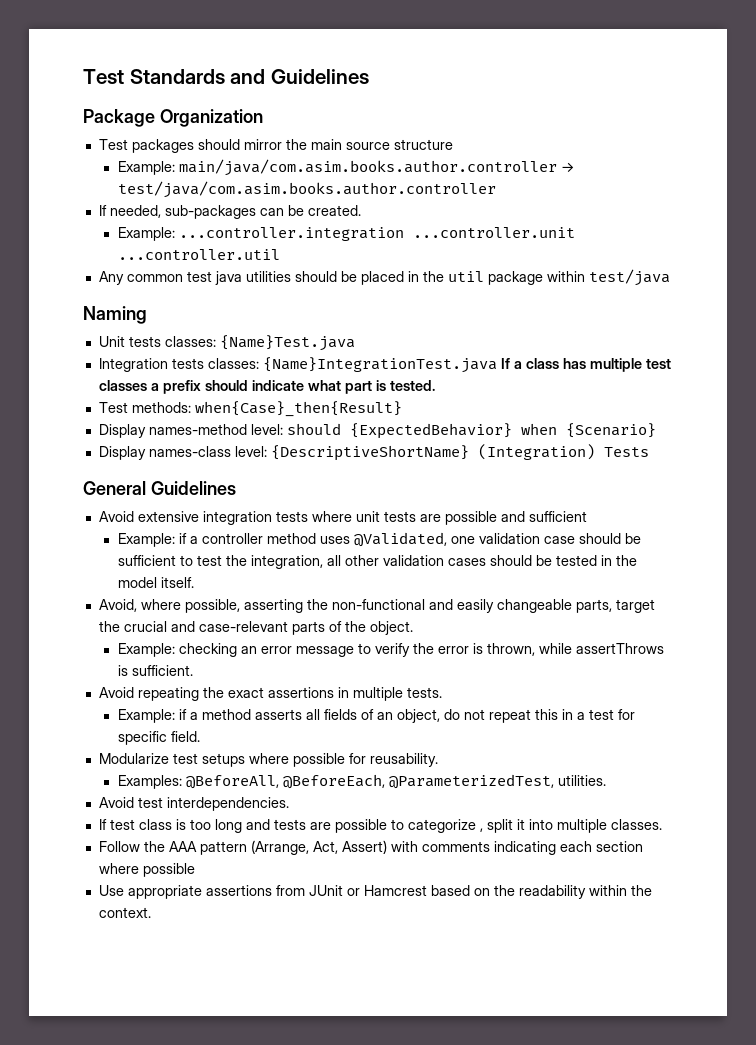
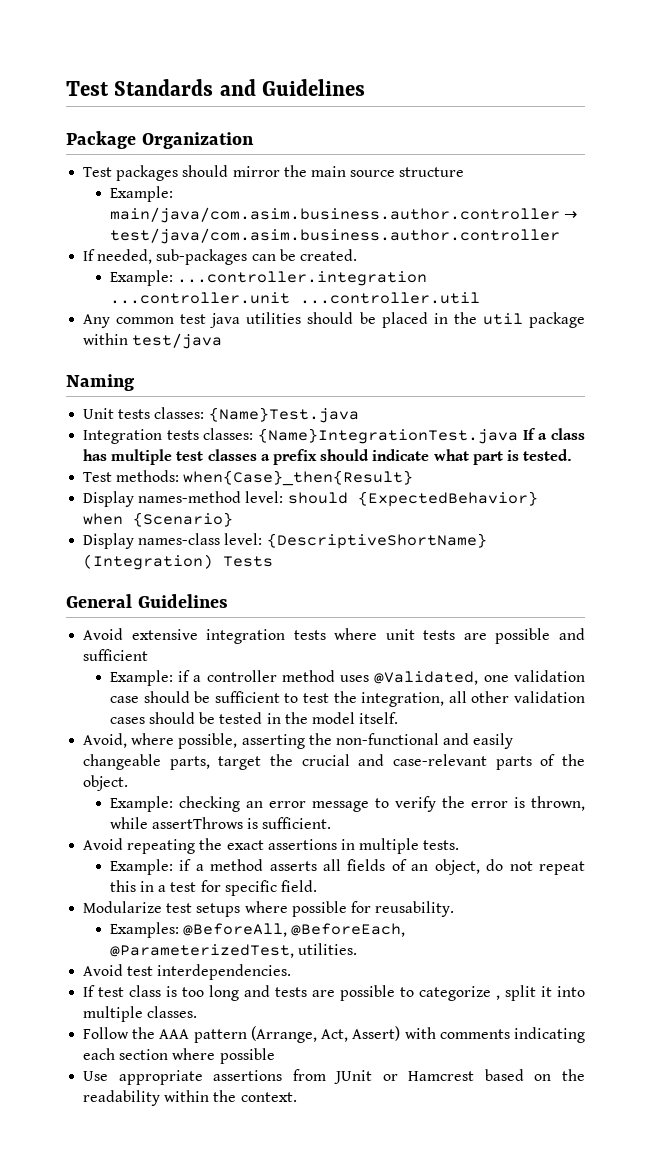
- Example: main/java/com.asim.books.author.controller → test/java/com.asim.books.author.controller
+ Example: main/java/com.asim.business.author.controller → test/java/com.asim.business.author.controller

